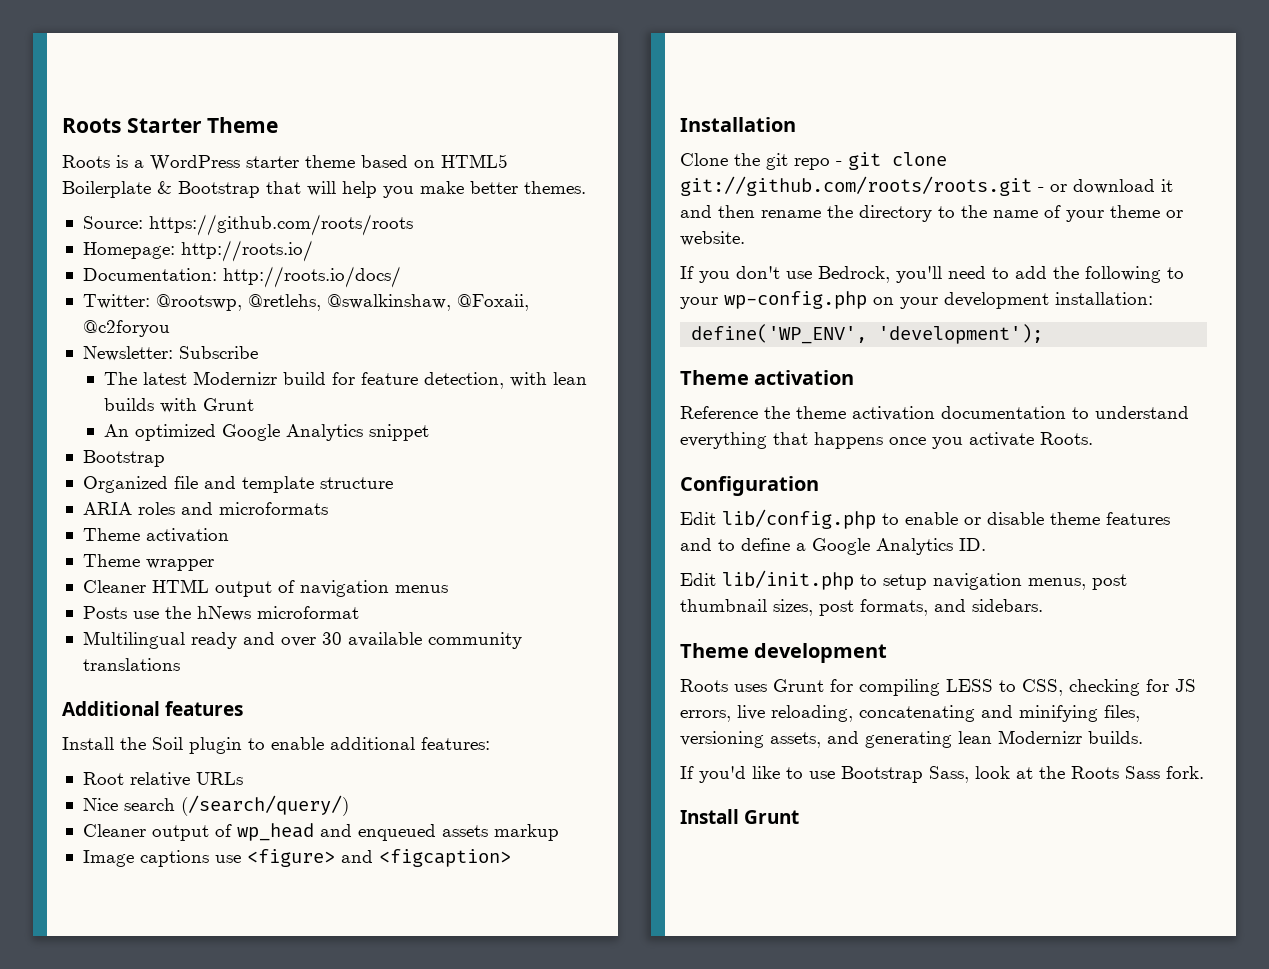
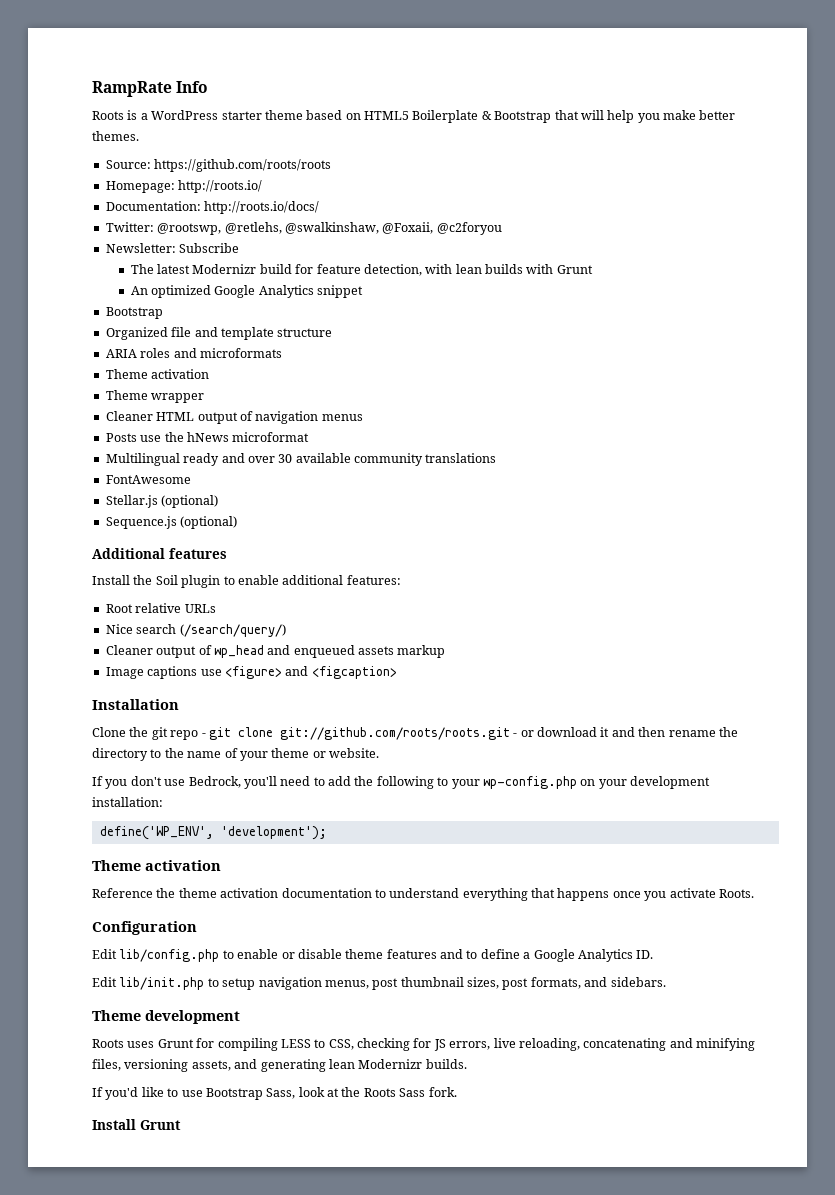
- Roots Starter Theme
+ RampRate Info
+ FontAwesome
+ Stellar.js (optional)
+ Sequence.js (optional)

